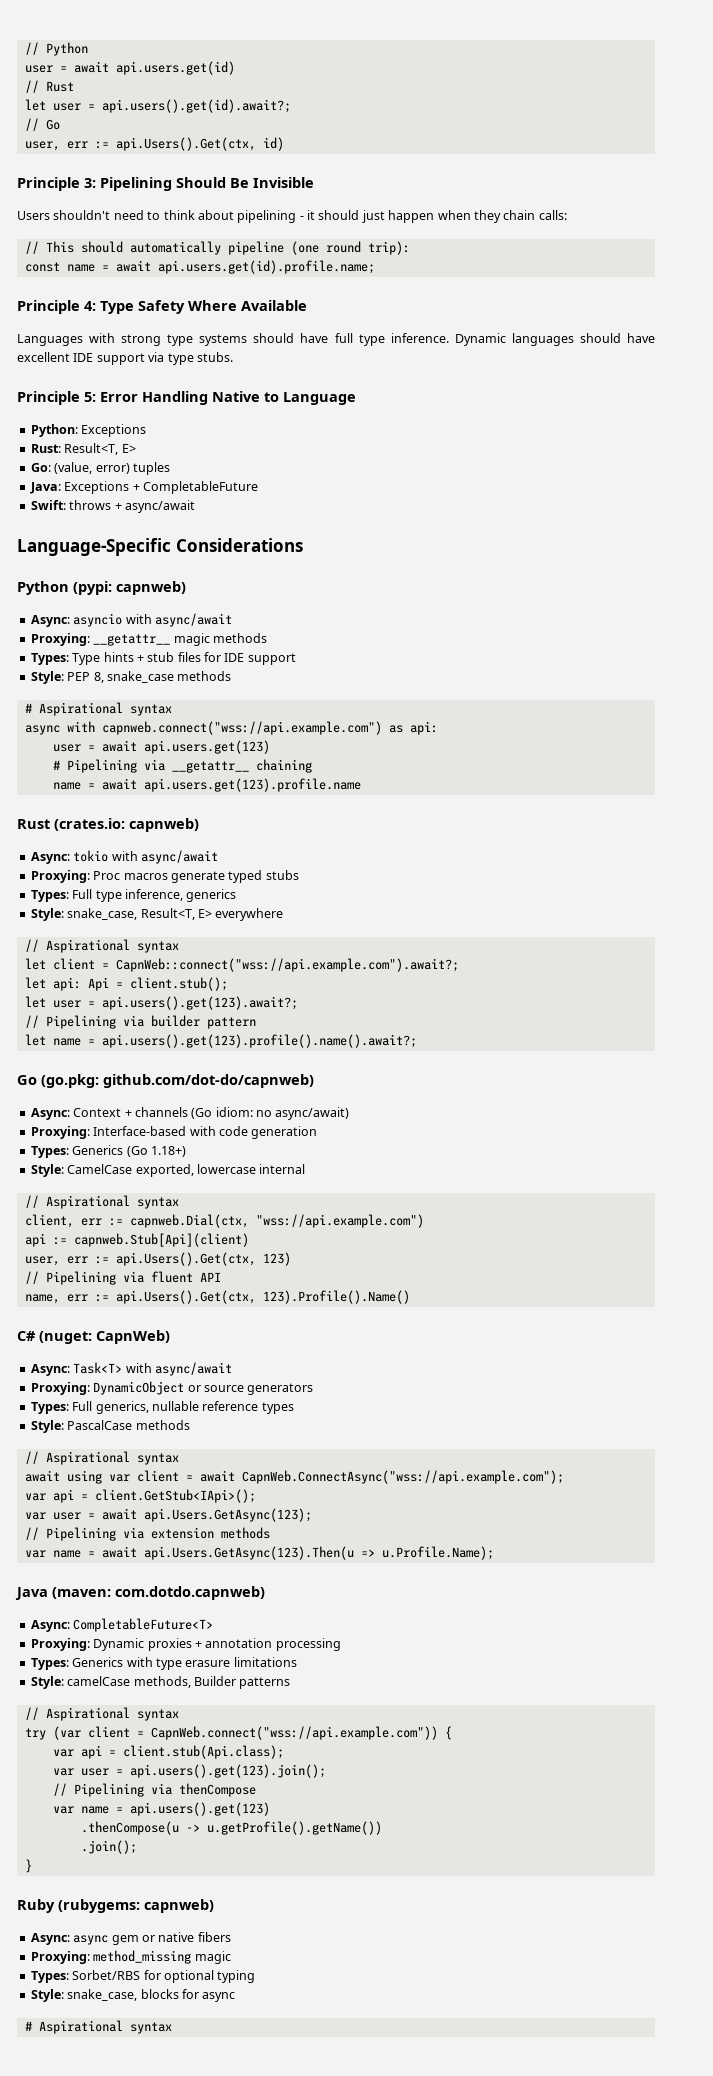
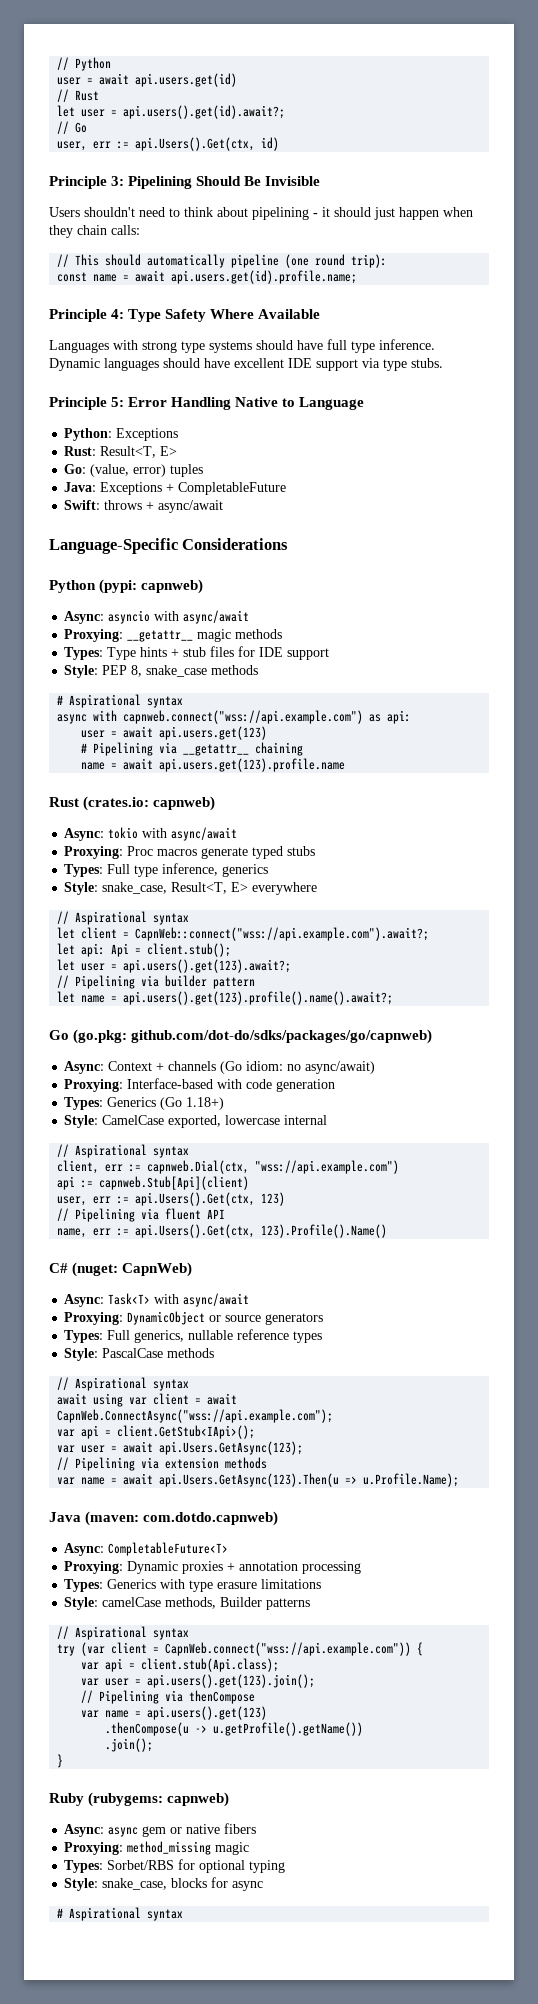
- Go (go.pkg: github.com/dot-do/capnweb)
+ Go (go.pkg: github.com/dot-do/sdks/packages/go/capnweb)

